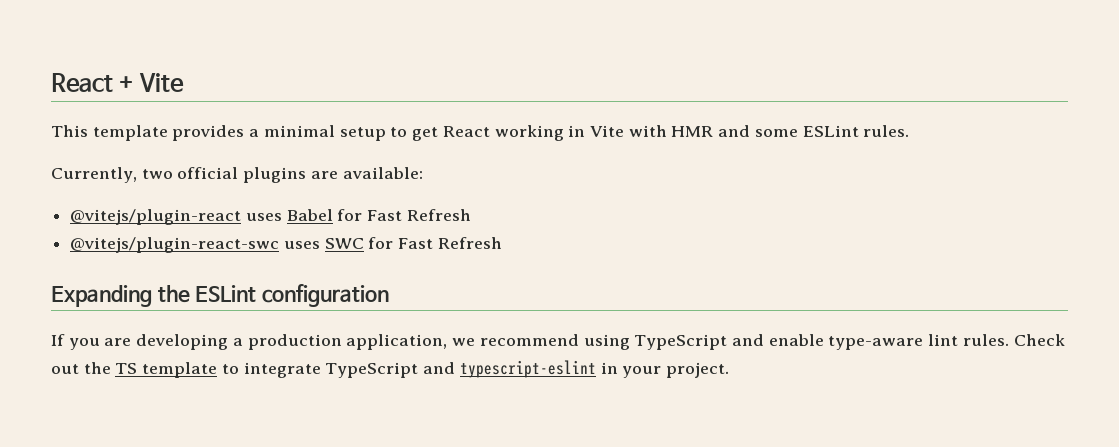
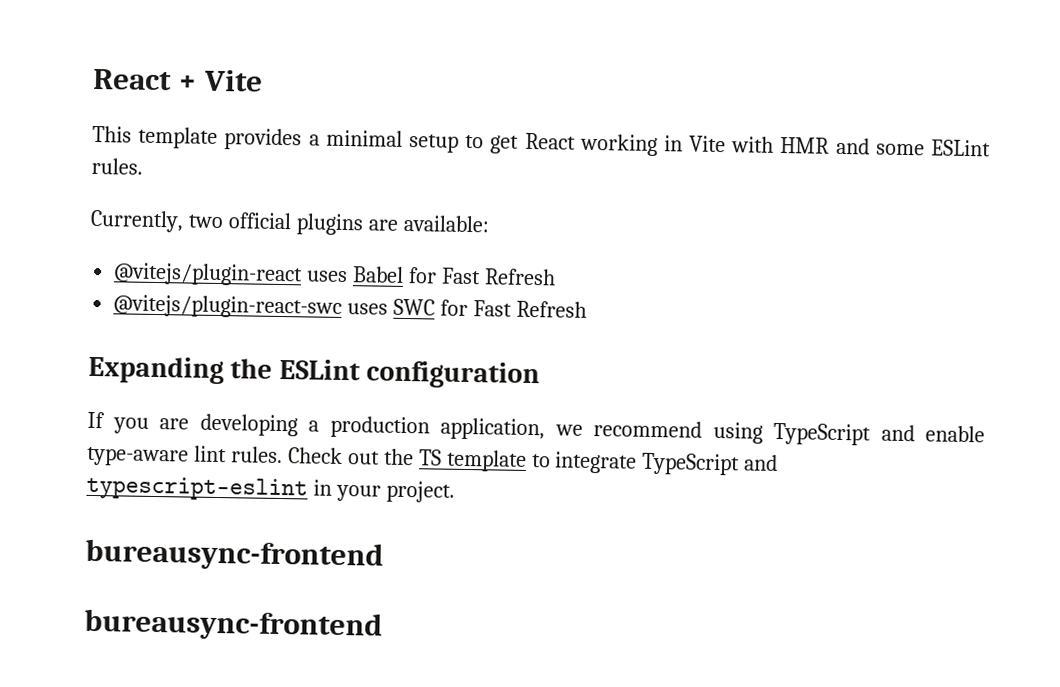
  Check out the TS template to integrate TypeScript and typescript-eslint in your project.
+ bureausync-frontend
+ bureausync-frontend

